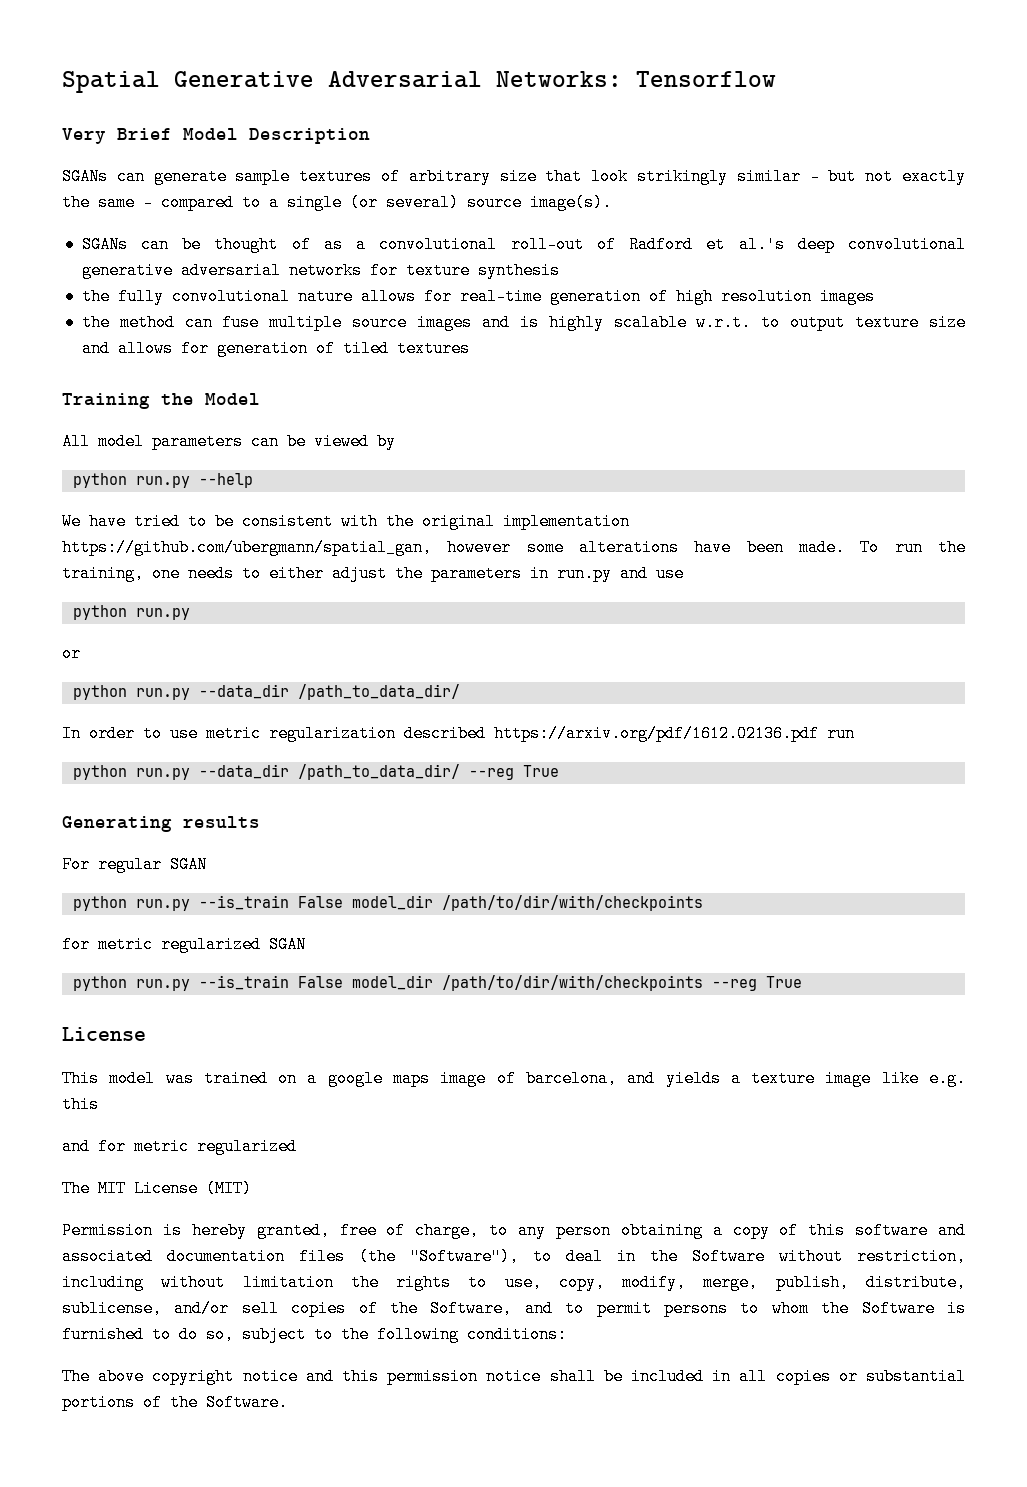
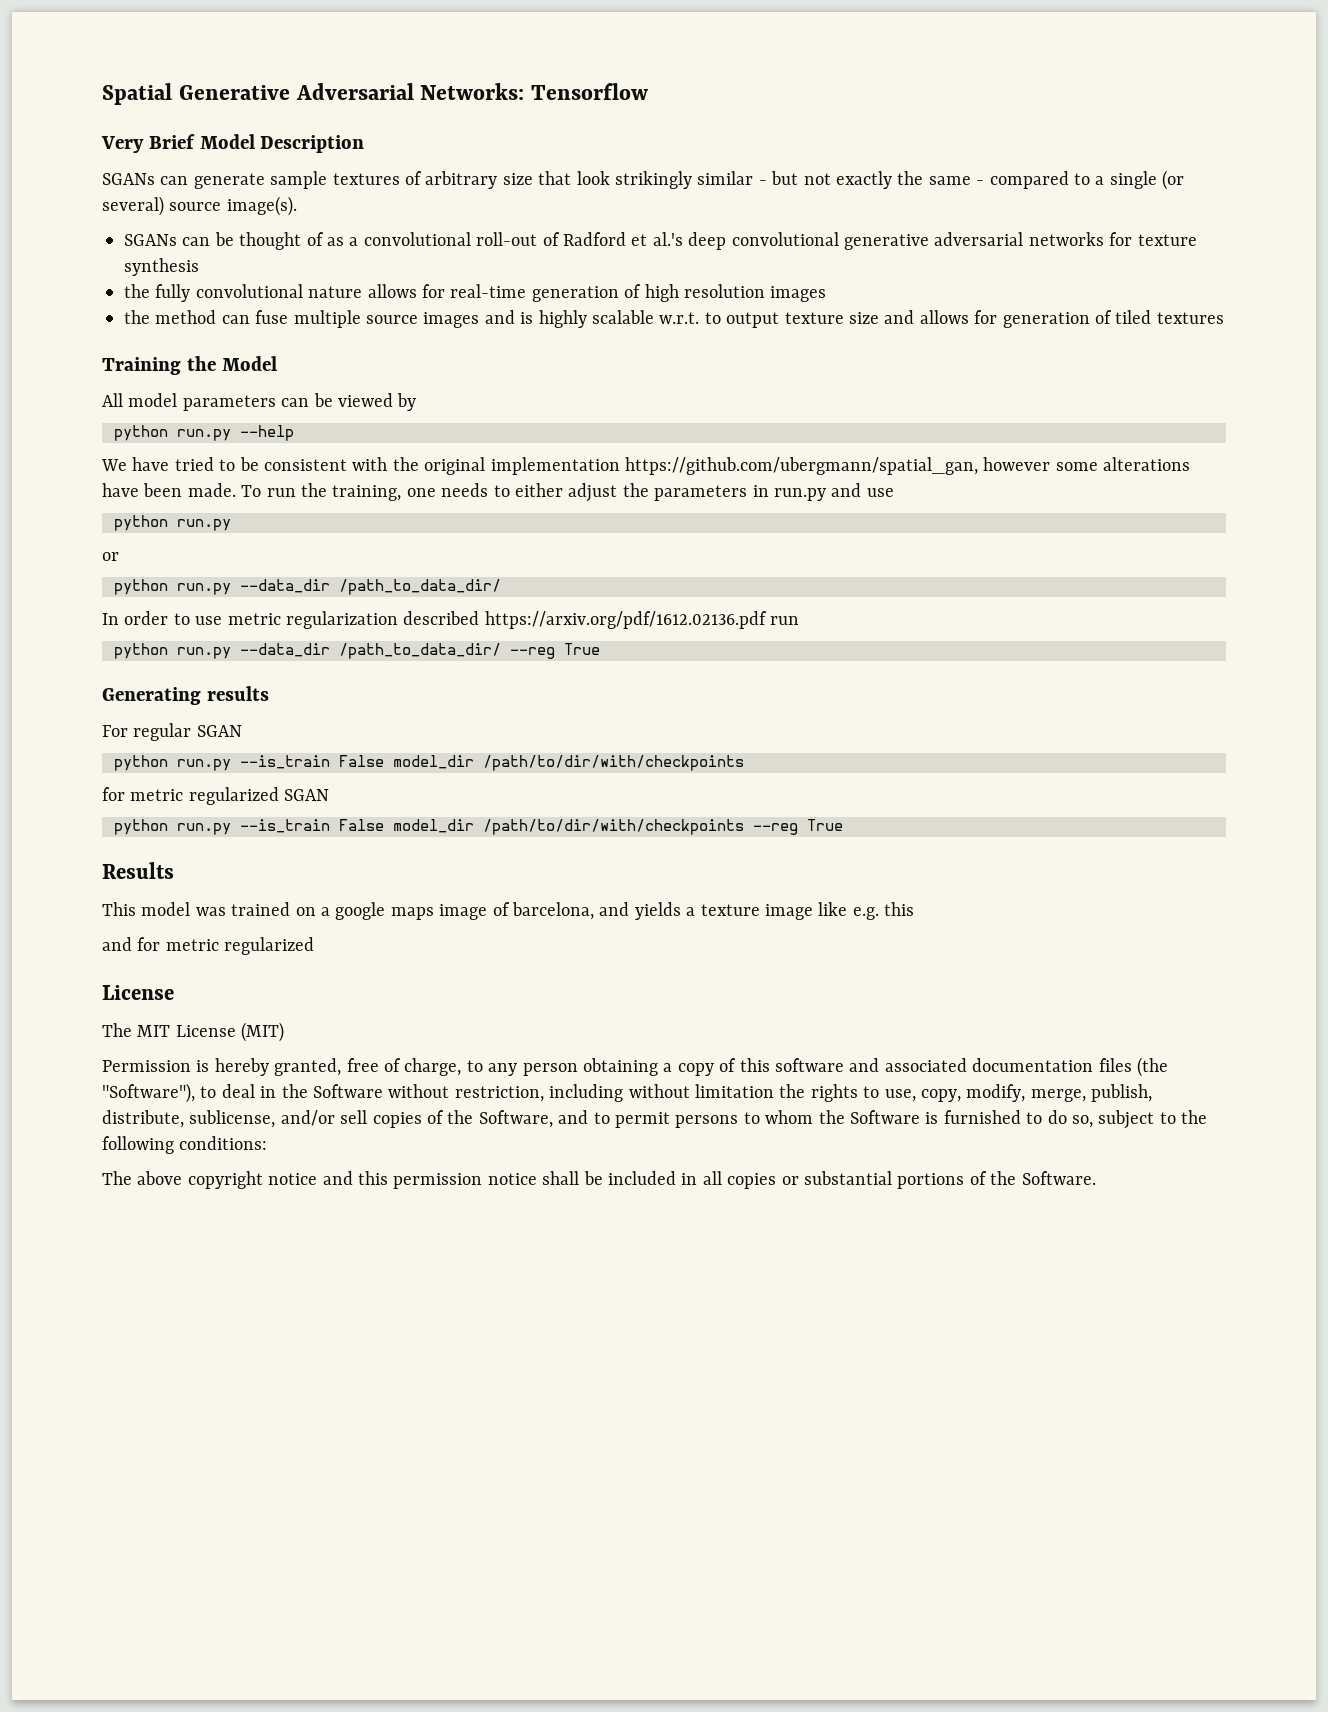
  python run.py --is_train False model_dir /path/to/dir/with/checkpoints --reg True
- License
+ Results
  and for metric regularized
+ License

